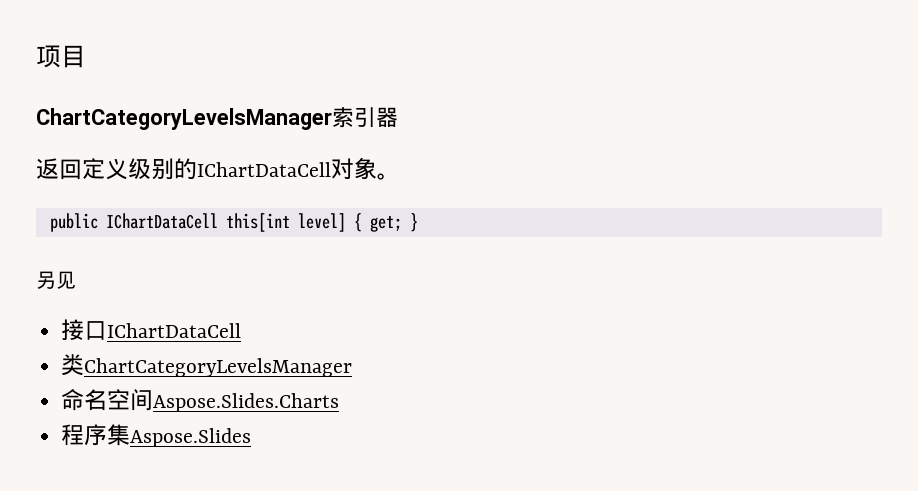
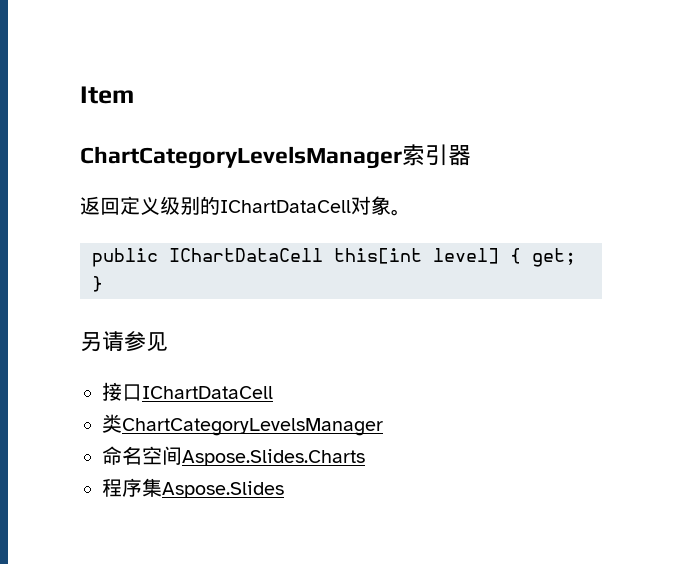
- 项目
+ Item
- 另见
+ 另请参见

